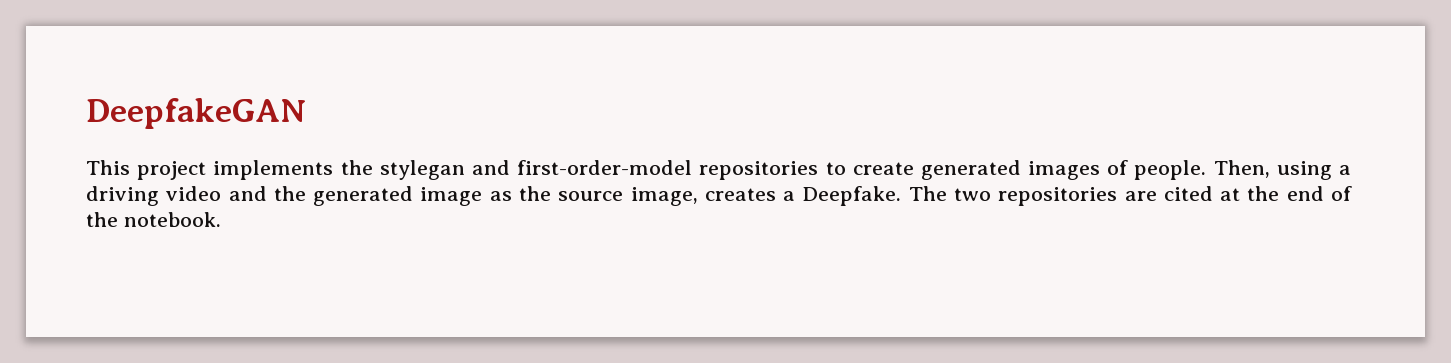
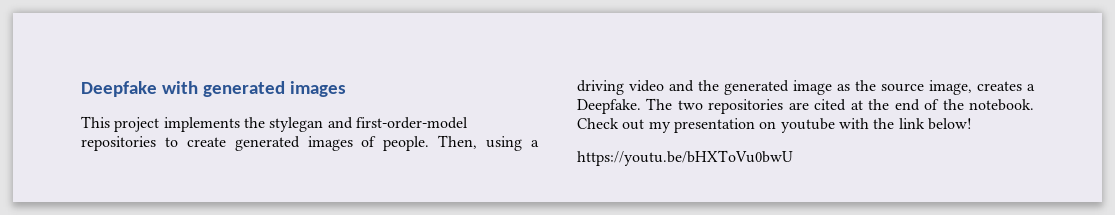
- DeepfakeGAN
+ Deepfake with generated images
+ Check out my presentation on youtube with the link below!
+ https://youtu.be/bHXToVu0bwU

